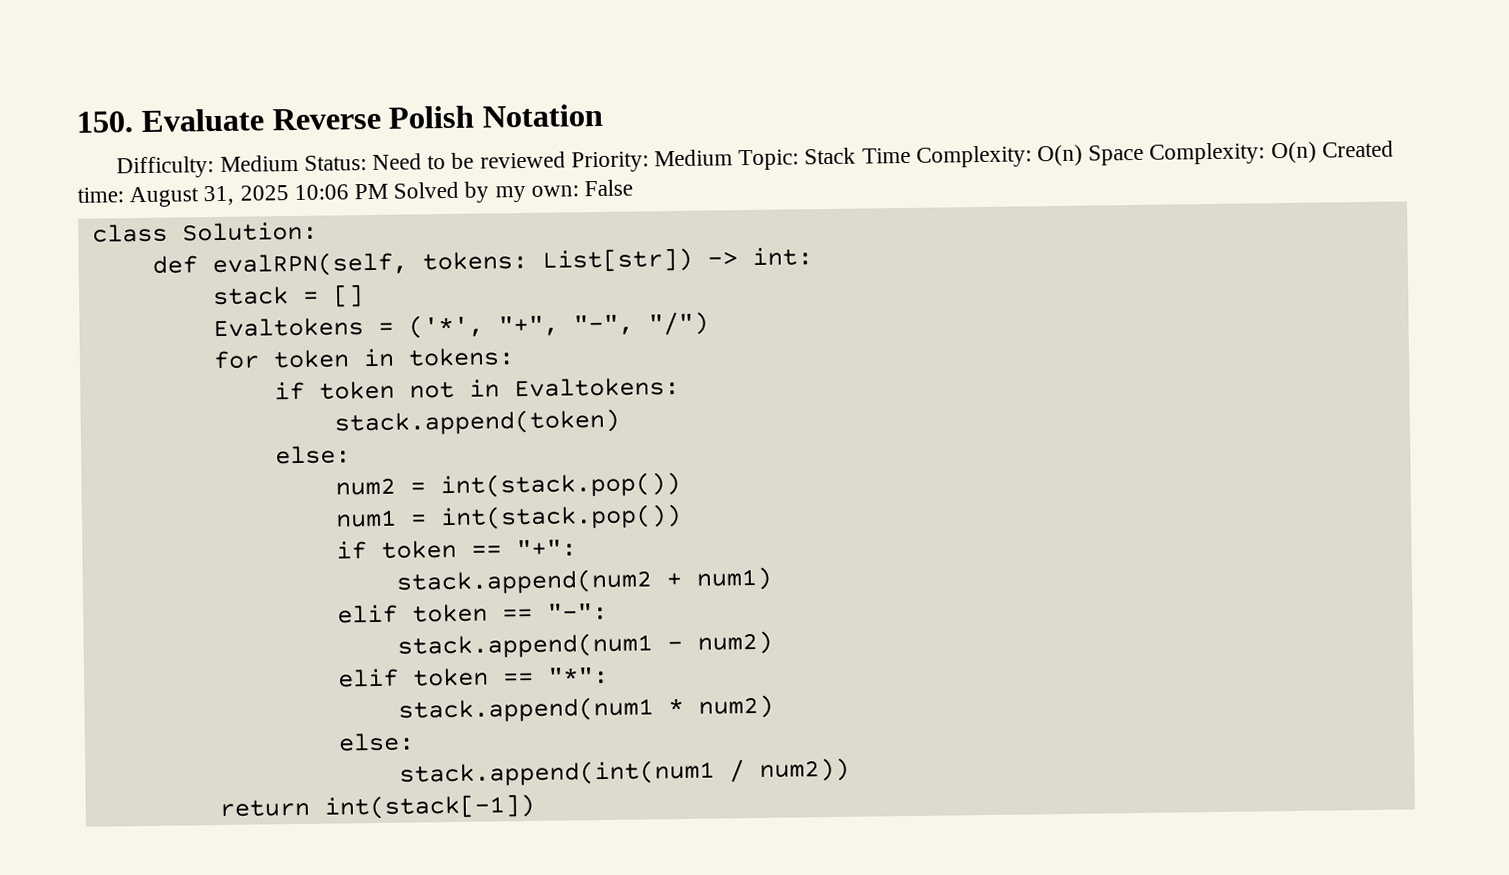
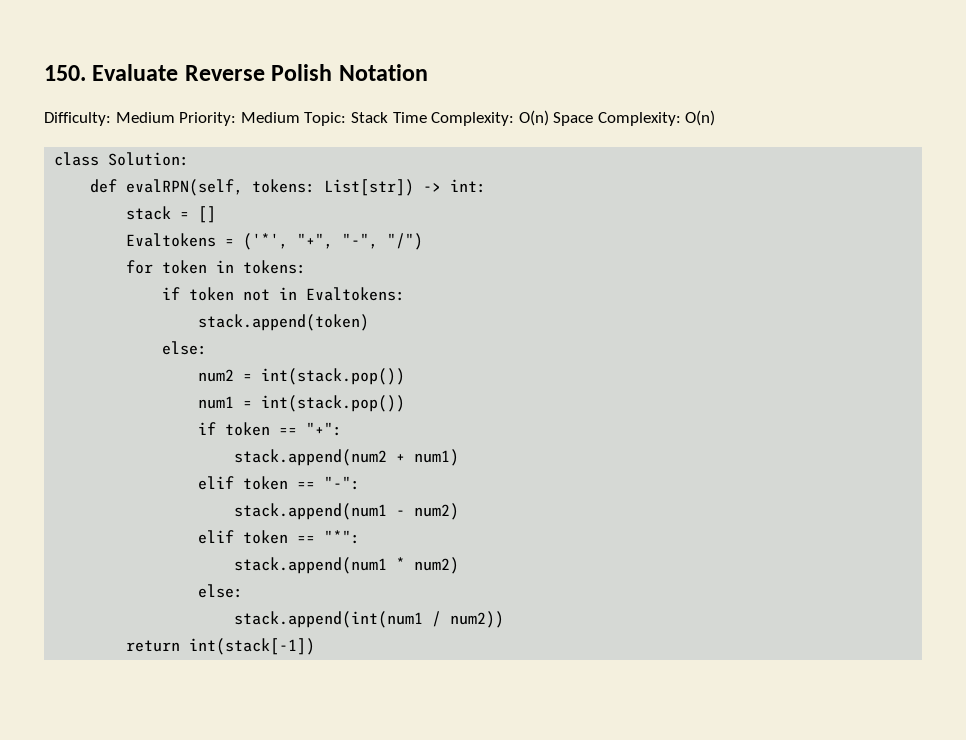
- Difficulty: Medium Status: Need to be reviewed Priority: Medium Topic: Stack Time Complexity: O(n) Space Complexity: O(n) Created time: August 31, 2025 10:06 PM Solved by my own: False
+ Difficulty: Medium Priority: Medium Topic: Stack Time Complexity: O(n) Space Complexity: O(n)

